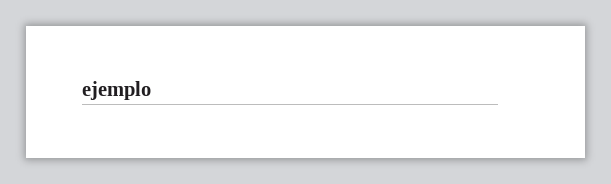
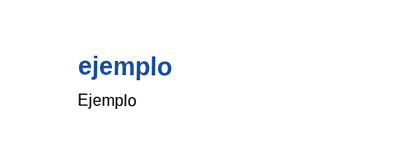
+ Ejemplo

